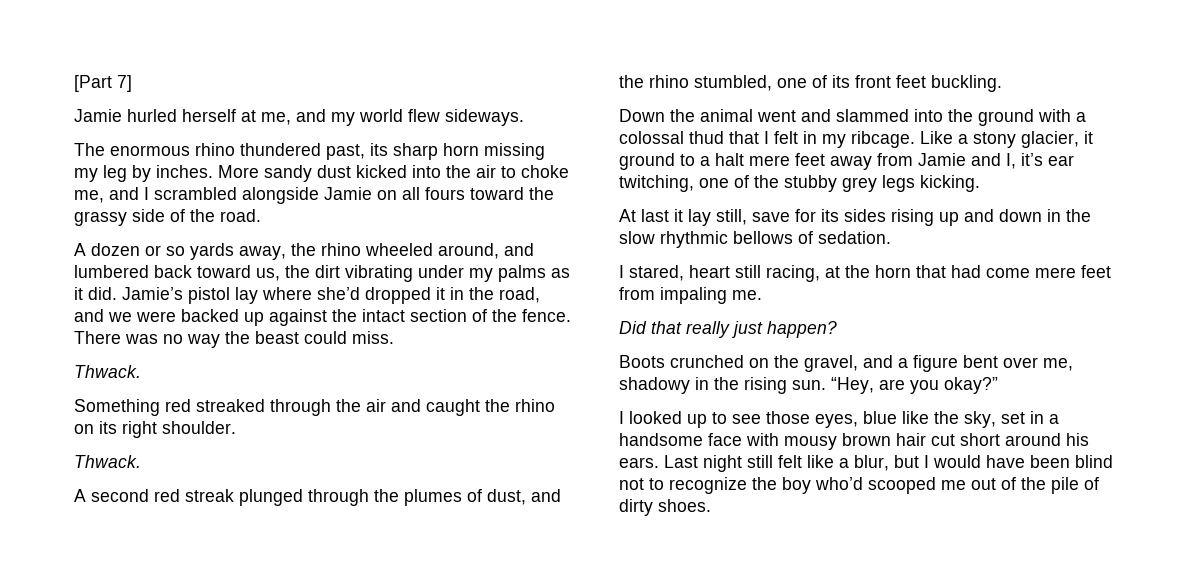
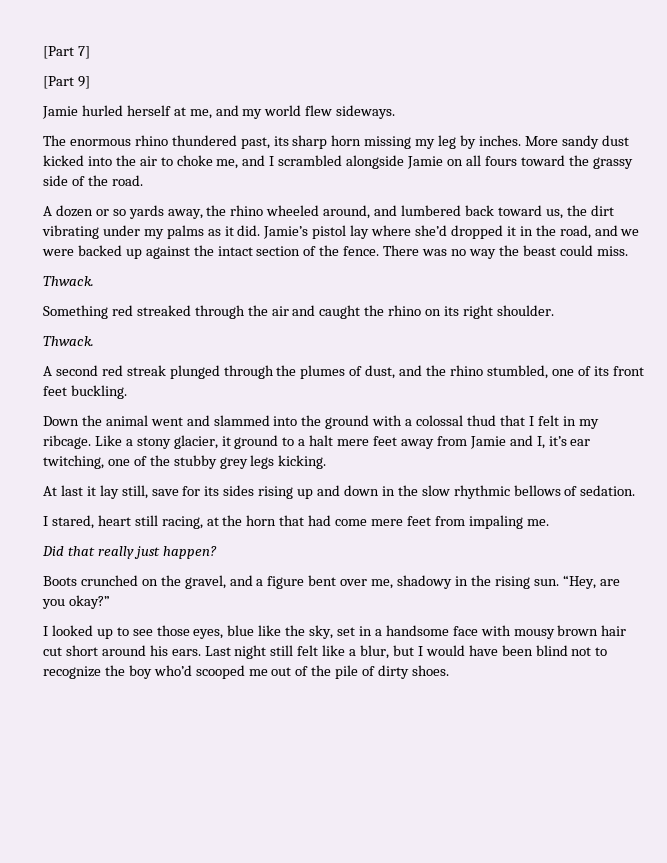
+ [Part 9]

